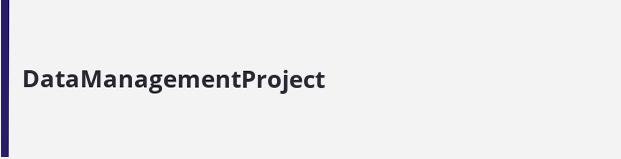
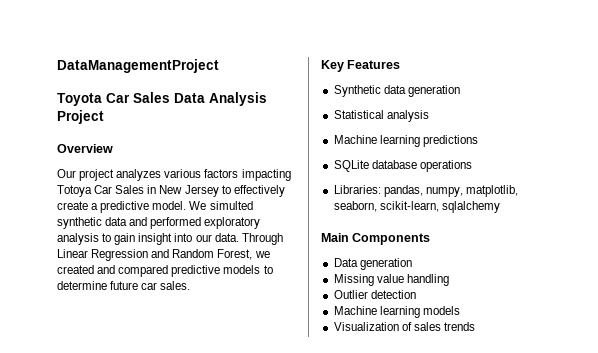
+ Toyota Car Sales Data Analysis Project
+ Overview
+ Our project analyzes various factors impacting Totoya Car Sales in New Jersey to effectively create a predictive model. We simulted synthetic data and performed exploratory analysis to gain insight into our data. Through Linear Regression and Random Forest, we created and compared predictive models to determine future car sales.
+ Key Features
+ Synthetic data generation
+ Statistical analysis
+ Machine learning predictions
+ SQLite database operations
+ Libraries: pandas, numpy, matplotlib, seaborn, scikit-learn, sqlalchemy
+ Main Components
+ Data generation
+ Missing value handling
+ Outlier detection
+ Machine learning models
+ Visualization of sales trends

